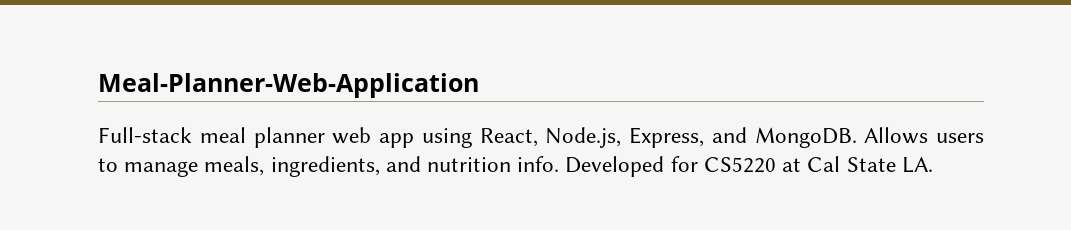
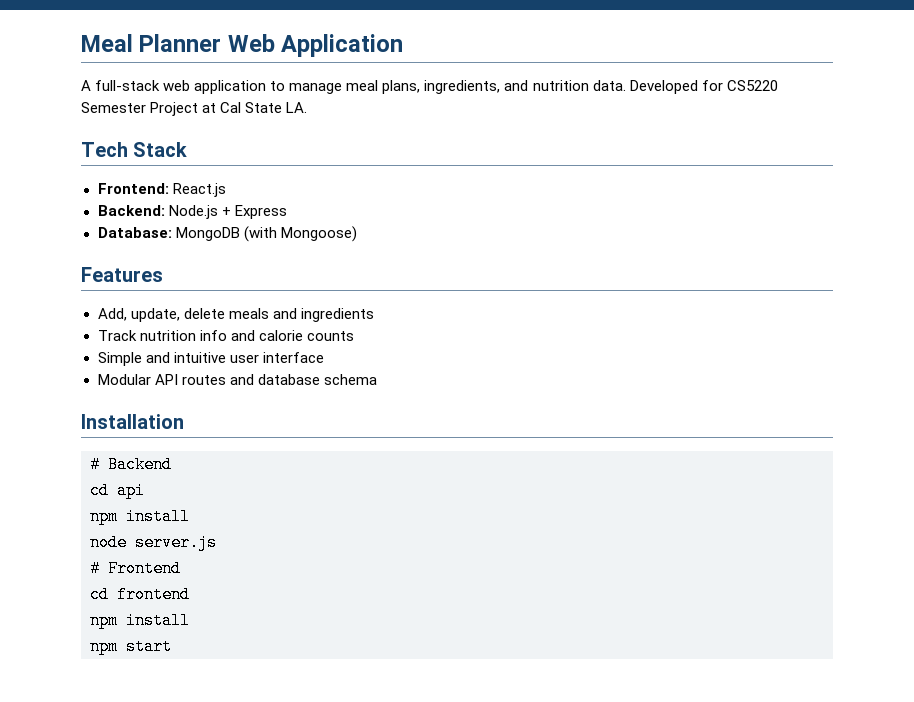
- Meal-Planner-Web-Application
- Full-stack meal planner web app using React, Node.js, Express, and MongoDB. Allows users to manage meals, ingredients, and nutrition info.
+ Meal Planner Web Application
+ A full-stack web application to manage meal plans, ingredients, and nutrition data.
- Developed for CS5220 at Cal State LA.
+ Developed for CS5220 Semester Project at Cal State LA.
+ Tech Stack
+ Frontend: React.js
+ Backend: Node.js + Express
+ Database: MongoDB (with Mongoose)
+ Features
+ Add, update, delete meals and ingredients
+ Track nutrition info and calorie counts
+ Simple and intuitive user interface
+ Modular API routes and database schema
+ Installation
+ # Backend
+ cd api
+ npm install
+ node server.js
+ # Frontend
+ cd frontend
+ npm install
+ npm start

